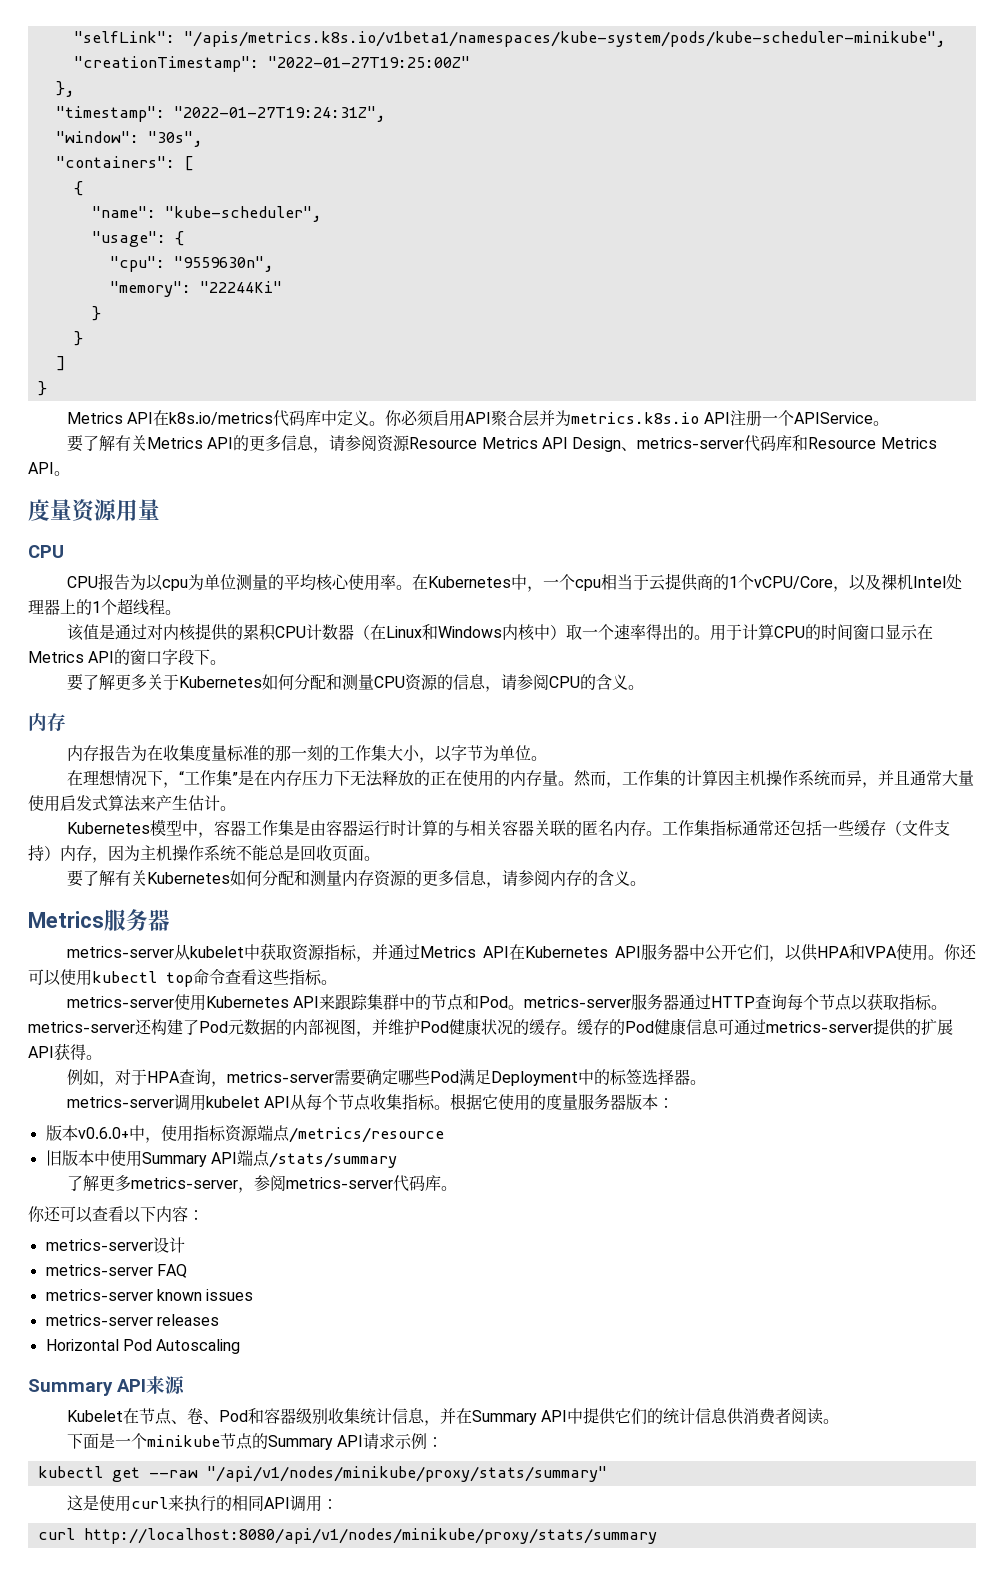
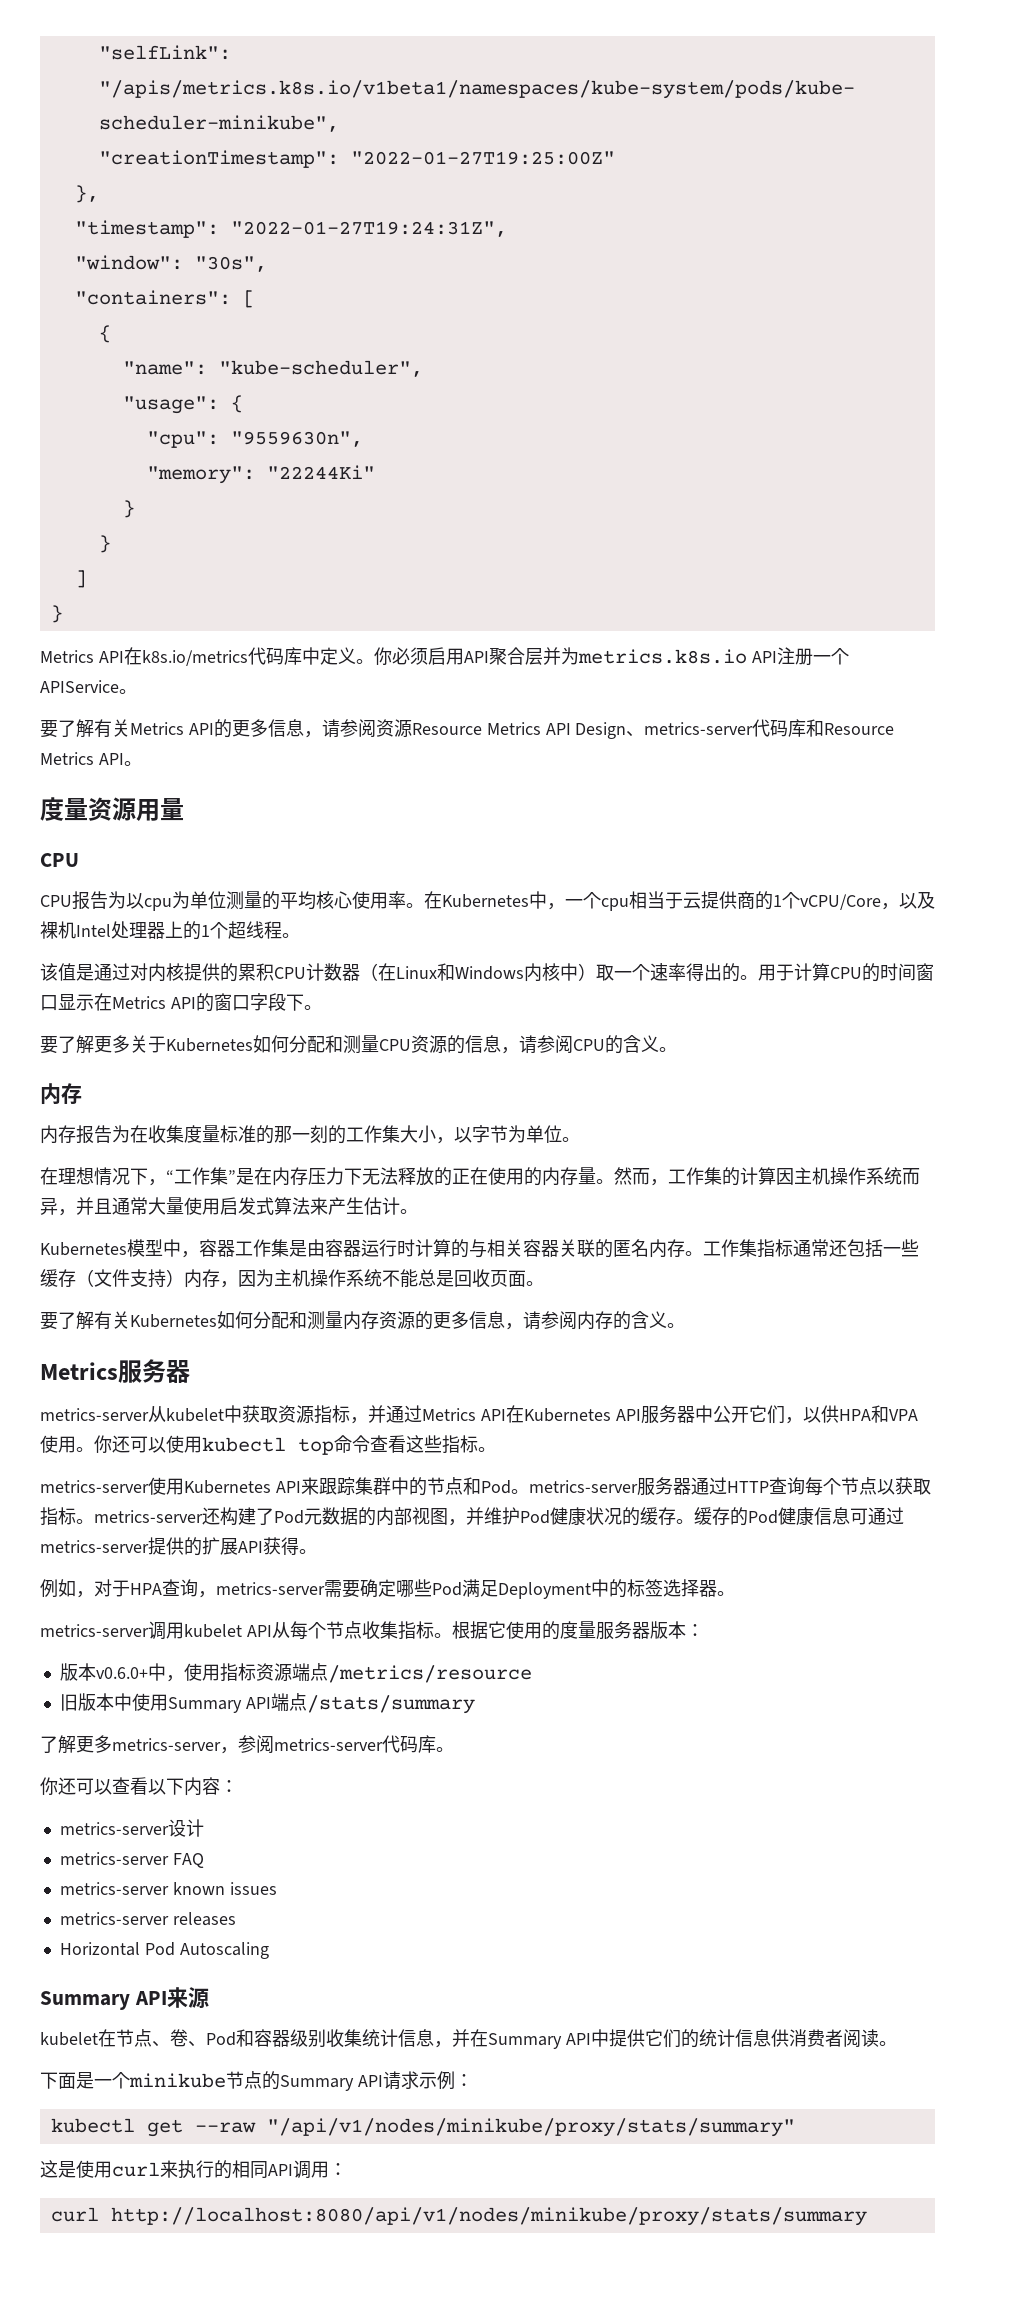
- Kubelet在节点、卷、Pod和容器级别收集统计信息，并在Summary API中提供它们的统计信息供消费者阅读。
+ kubelet在节点、卷、Pod和容器级别收集统计信息，并在Summary API中提供它们的统计信息供消费者阅读。

